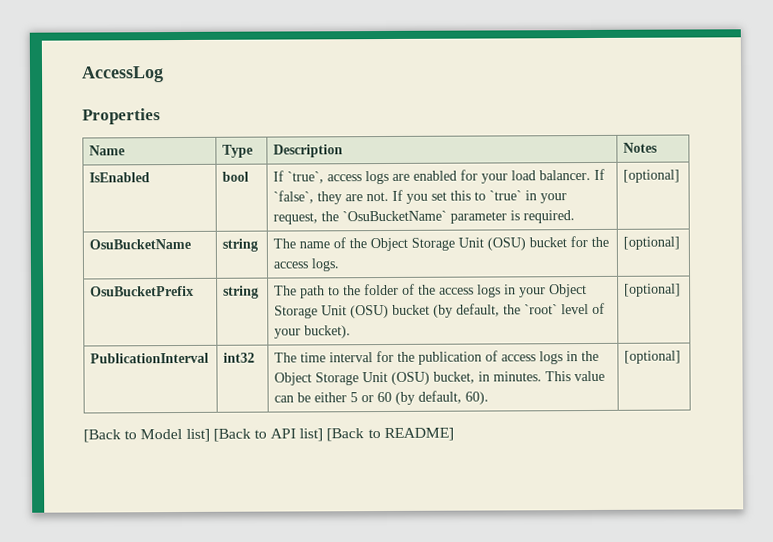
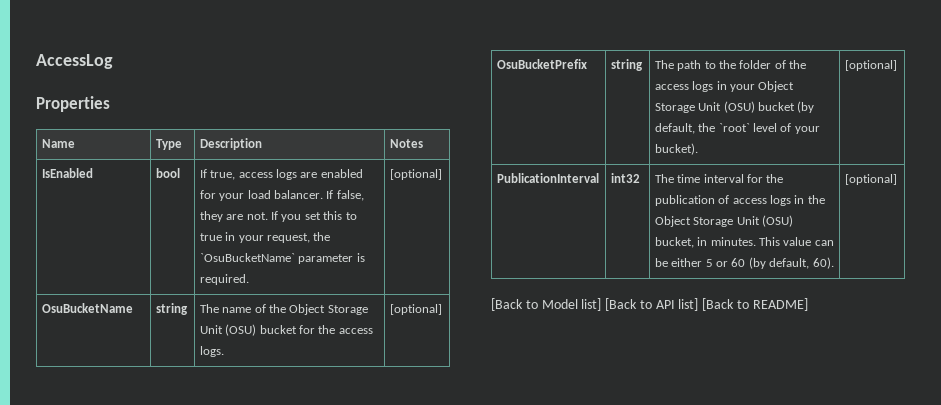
- IsEnabled | bool | If `true`, access logs are enabled for your load balancer. If `false`, they are not. If you set this to `true` in your request, the `OsuBucketName` parameter is required. | [optional]
+ IsEnabled | bool | If true, access logs are enabled for your load balancer. If false, they are not. If you set this to true in your request, the `OsuBucketName` parameter is required. | [optional]

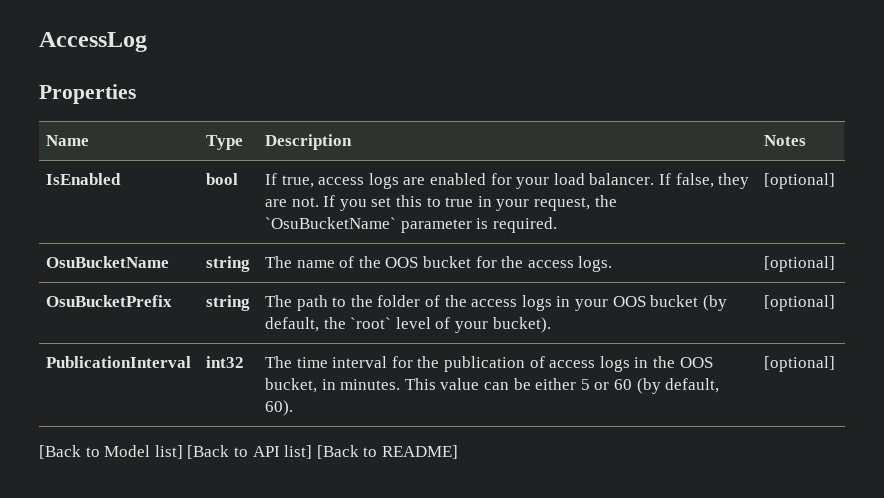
- OsuBucketName | string | The name of the Object Storage Unit (OSU) bucket for the access logs. | [optional]
+ OsuBucketName | string | The name of the OOS bucket for the access logs. | [optional]
- OsuBucketPrefix | string | The path to the folder of the access logs in your Object Storage Unit (OSU) bucket (by default, the `root` level of your bucket). | [optional]
+ OsuBucketPrefix | string | The path to the folder of the access logs in your OOS bucket (by default, the `root` level of your bucket). | [optional]
- PublicationInterval | int32 | The time interval for the publication of access logs in the Object Storage Unit (OSU) bucket, in minutes. This value can be either 5 or 60 (by default, 60). | [optional]
+ PublicationInterval | int32 | The time interval for the publication of access logs in the OOS bucket, in minutes. This value can be either 5 or 60 (by default, 60). | [optional]

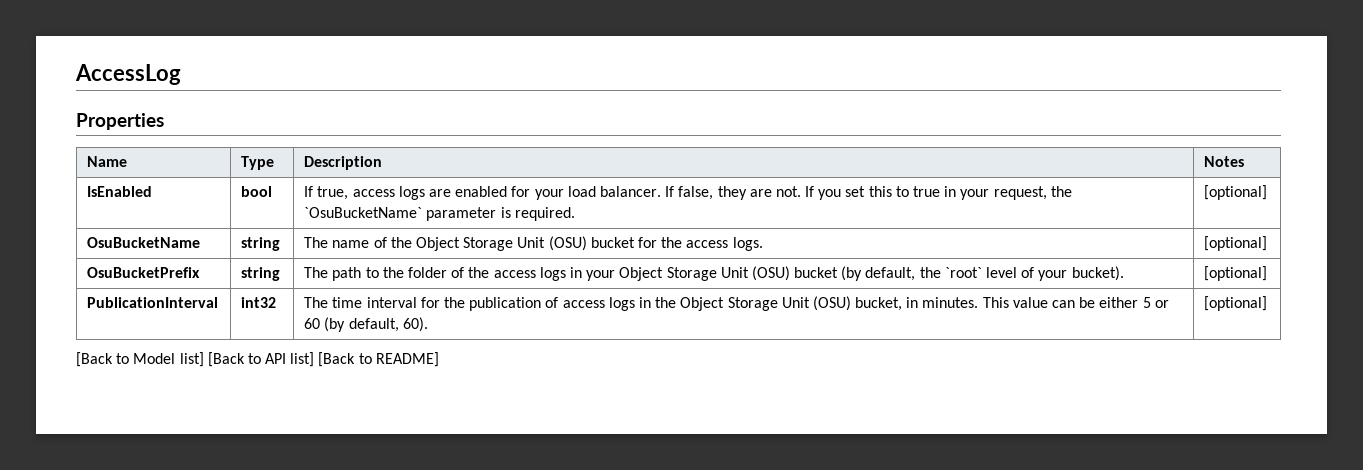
- OsuBucketName | string | The name of the OOS bucket for the access logs. | [optional]
+ OsuBucketName | string | The name of the Object Storage Unit (OSU) bucket for the access logs. | [optional]
- OsuBucketPrefix | string | The path to the folder of the access logs in your OOS bucket (by default, the `root` level of your bucket). | [optional]
+ OsuBucketPrefix | string | The path to the folder of the access logs in your Object Storage Unit (OSU) bucket (by default, the `root` level of your bucket). | [optional]
- PublicationInterval | int32 | The time interval for the publication of access logs in the OOS bucket, in minutes. This value can be either 5 or 60 (by default, 60). | [optional]
+ PublicationInterval | int32 | The time interval for the publication of access logs in the Object Storage Unit (OSU) bucket, in minutes. This value can be either 5 or 60 (by default, 60). | [optional]

